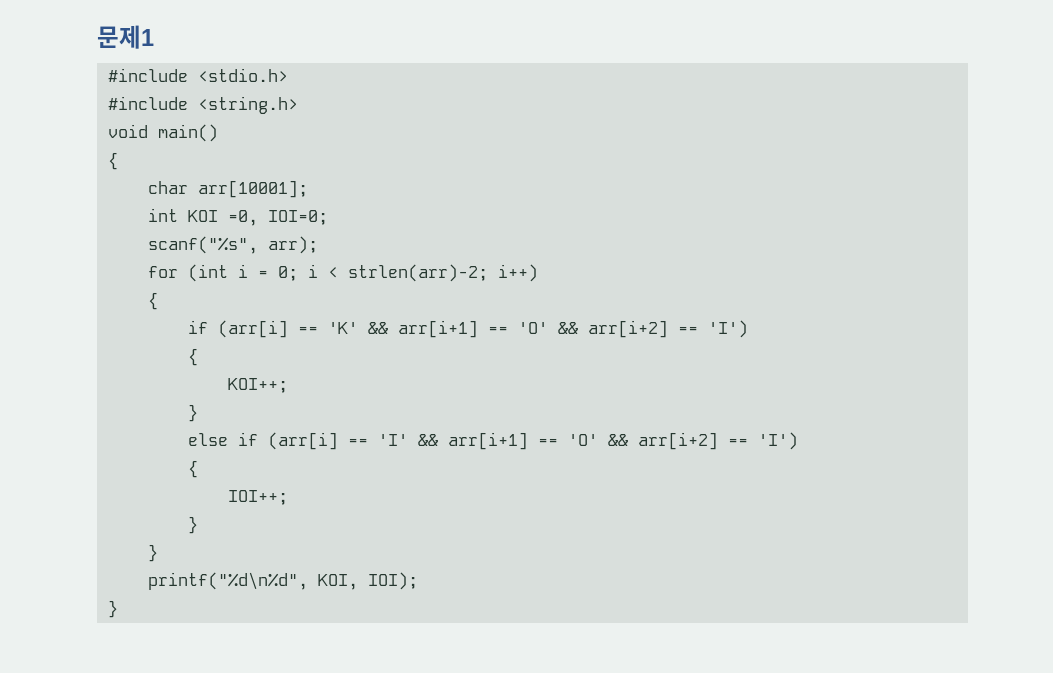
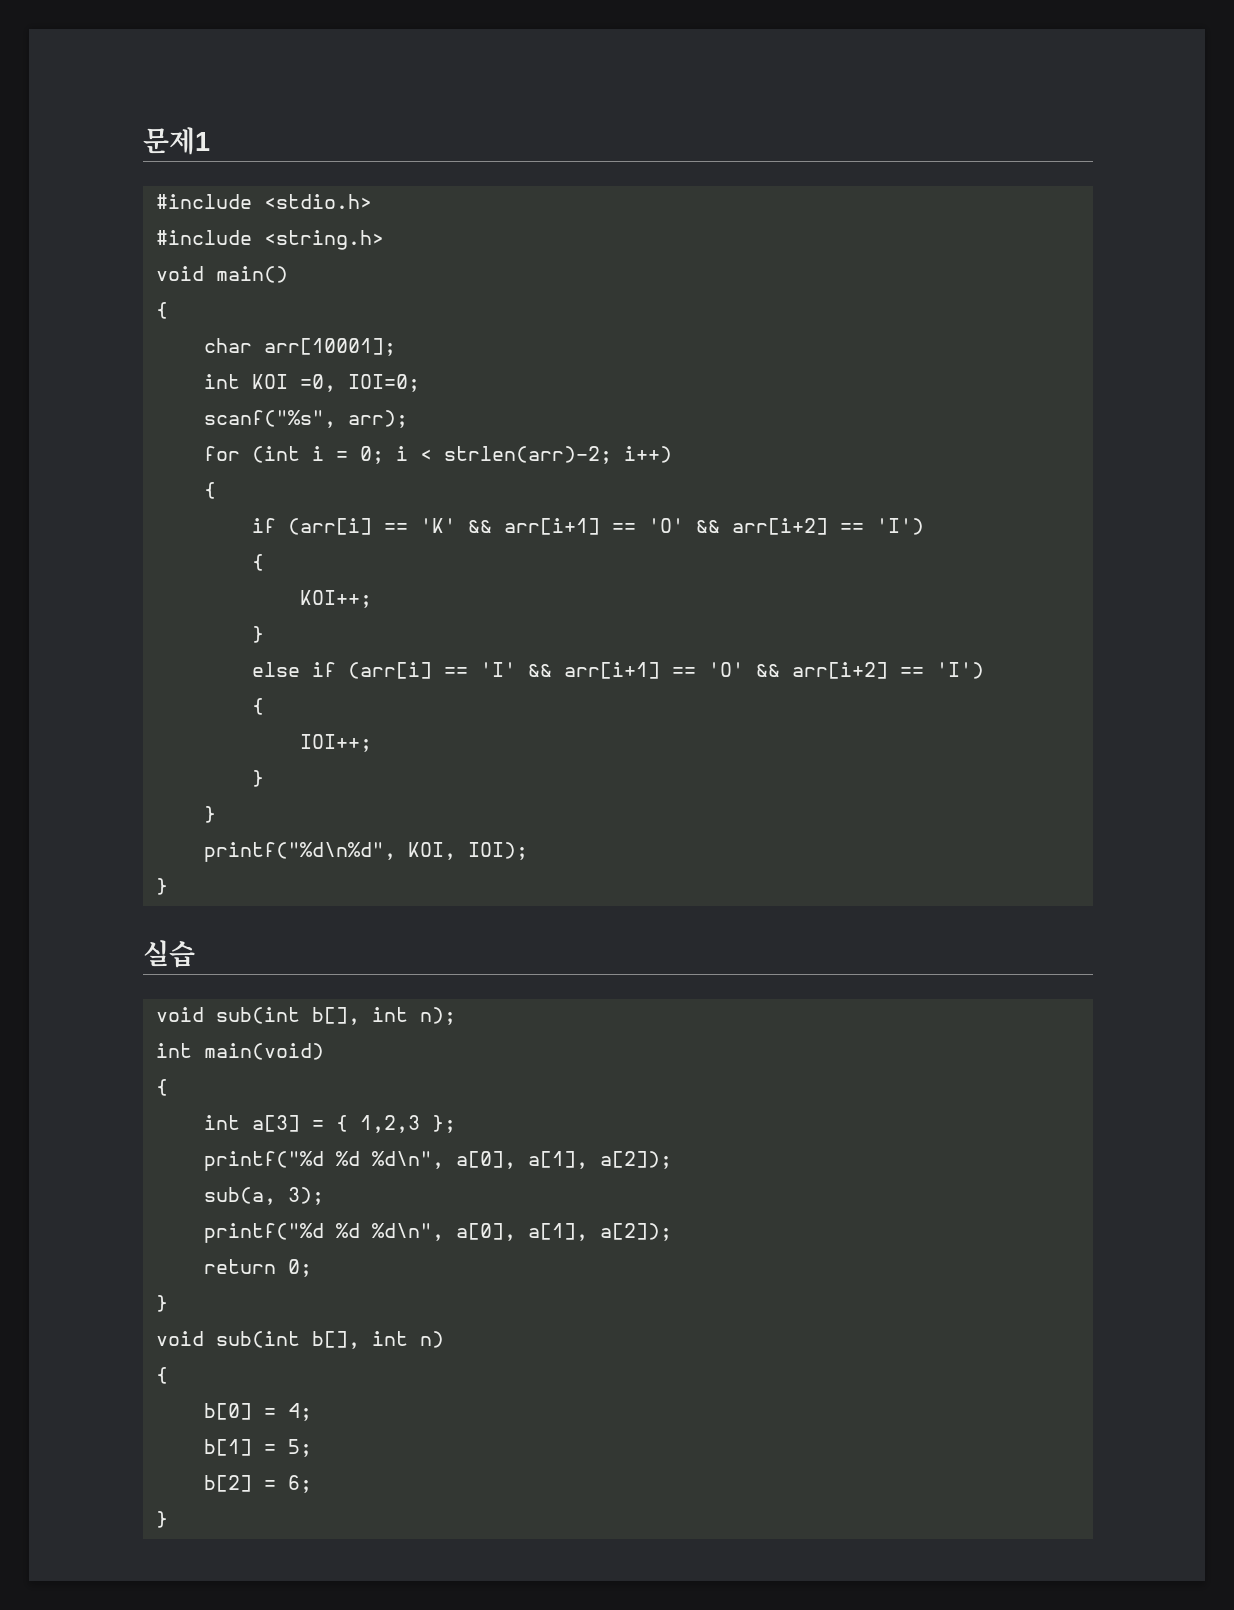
+ 실습
+ void sub(int b[], int n);
+ int main(void)
+ {
+ int a[3] = { 1,2,3 };
+ printf("%d %d %d\n", a[0], a[1], a[2]);
+ sub(a, 3);
+ printf("%d %d %d\n", a[0], a[1], a[2]);
+ return 0;
+ }
+ void sub(int b[], int n)
+ {
+ b[0] = 4;
+ b[1] = 5;
+ b[2] = 6;
+ }

